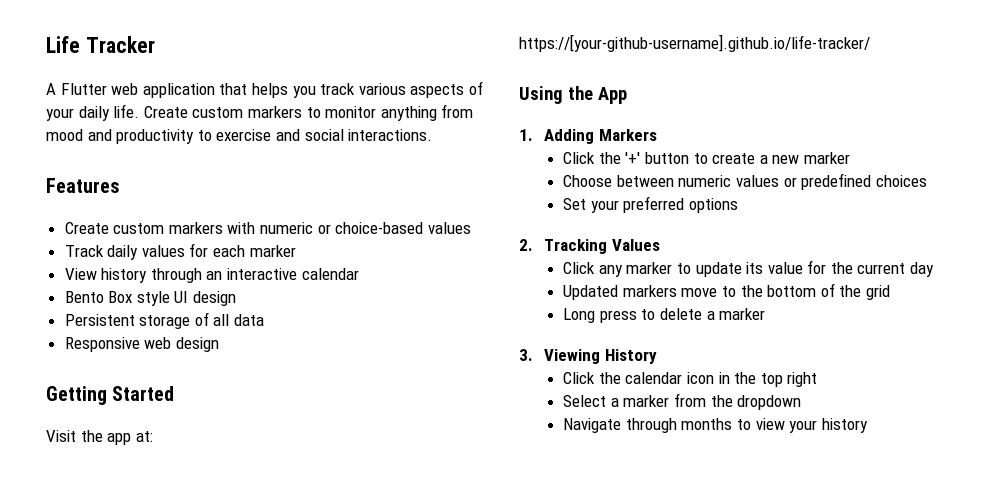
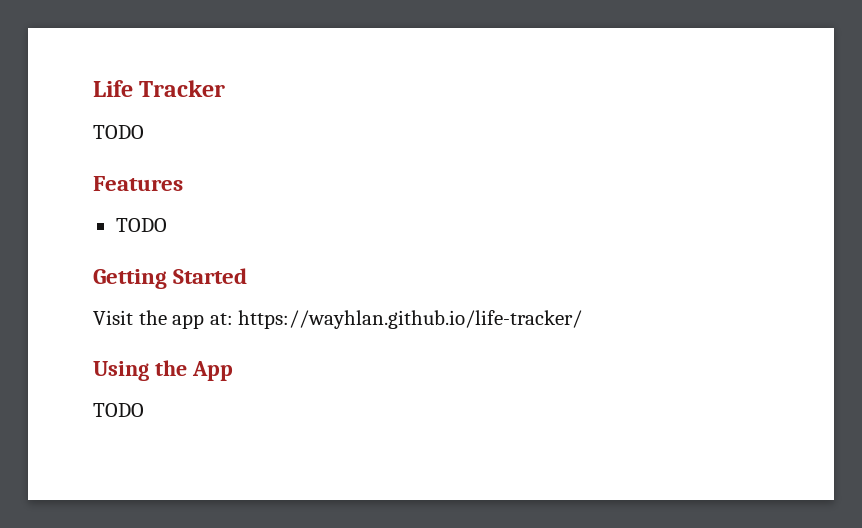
  Life Tracker
- A Flutter web application that helps you track various aspects of your daily life. Create custom markers to monitor anything from mood and productivity to exercise and social interactions.
+ TODO
  Features
- Create custom markers with numeric or choice-based values
- Track daily values for each marker
- View history through an interactive calendar
- Bento Box style UI design
- Persistent storage of all data
- Responsive web design
+ TODO
- Visit the app at: https://[your-github-username].github.io/life-tracker/
+ Visit the app at: https://wayhlan.github.io/life-tracker/
  Using the App
- 1. Adding Markers
- Click the '+' button to create a new marker
- Choose between numeric values or predefined choices
- Set your preferred options
- 2. Tracking Values
- Click any marker to update its value for the current day
- Updated markers move to the bottom of the grid
- Long press to delete a marker
- 3. Viewing History
- Click the calendar icon in the top right
- Select a marker from the dropdown
- Navigate through months to view your history
+ TODO

